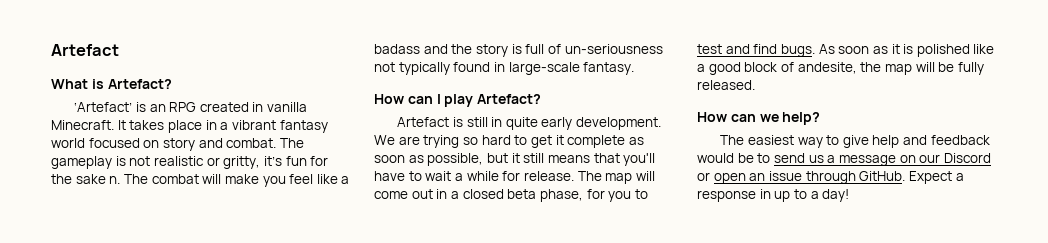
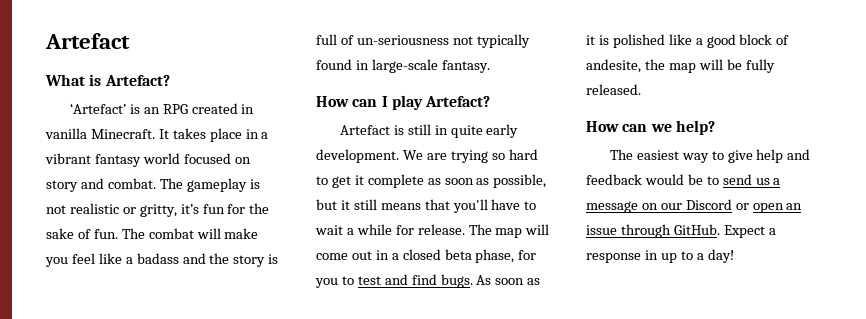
- The gameplay is not realistic or gritty, it’s fun for the sake n.
+ The gameplay is not realistic or gritty, it’s fun for the sake of fun.

